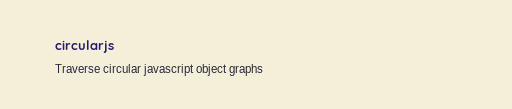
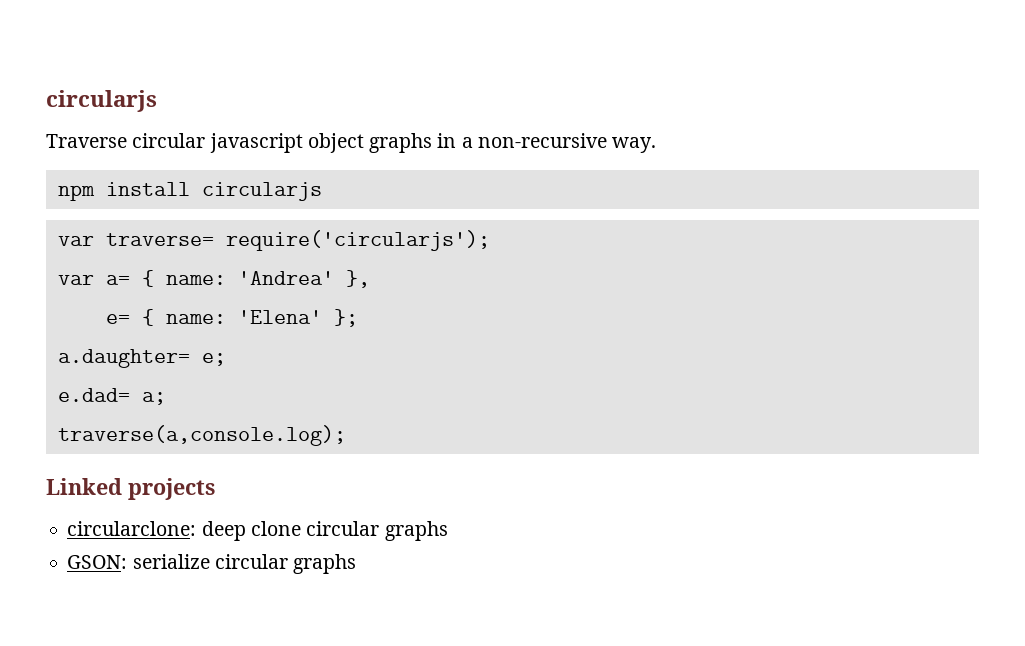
- Traverse circular javascript object graphs
+ Traverse circular javascript object graphs in a non-recursive way.
+ npm install circularjs
+ var traverse= require('circularjs');
+ var a= { name: 'Andrea' },
+ e= { name: 'Elena' };
+ a.daughter= e;
+ e.dad= a;
+ traverse(a,console.log);
+ Linked projects
+ circularclone: deep clone circular graphs
+ GSON: serialize circular graphs

